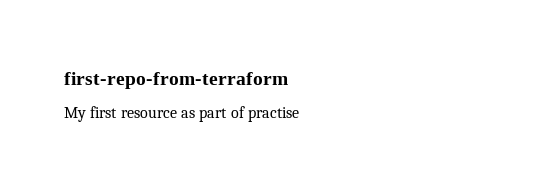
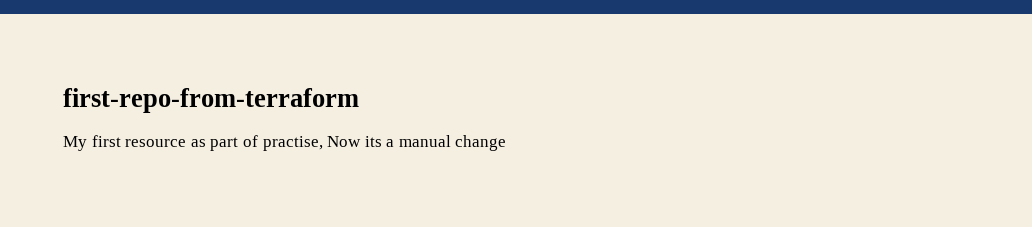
- My first resource as part of practise
+ My first resource as part of practise, Now its a manual change

